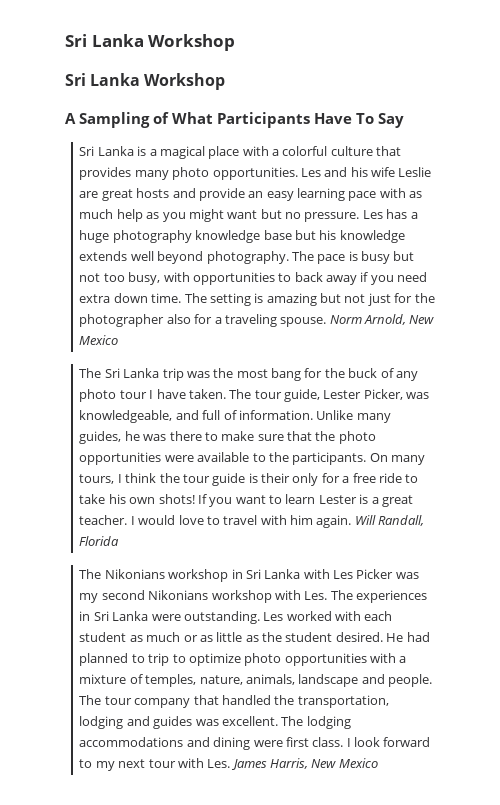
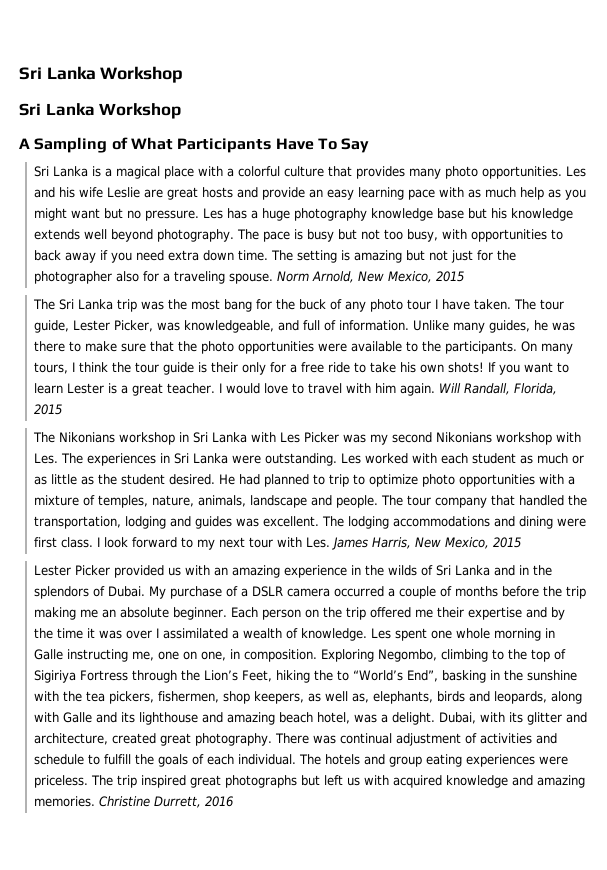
- Norm Arnold, New Mexico
+ Norm Arnold, New Mexico, 2015
- Will Randall, Florida
+ Will Randall, Florida, 2015
- I look forward to my next tour with Les. James Harris, New Mexico
+ I look forward to my next tour with Les. James Harris, New Mexico, 2015
+ Lester Picker provided us with an amazing experience in the wilds of Sri Lanka and in the splendors of Dubai. My purchase of a DSLR camera occurred a couple of months before the trip making me an absolute beginner. Each person on the trip offered me their expertise and by the time it was over I assimilated a wealth of knowledge. Les spent one whole morning in Galle instructing me, one on one, in composition. Exploring Negombo, climbing to the top of Sigiriya Fortress through the Lion’s Feet, hiking the to “World’s End”, basking in the sunshine with the tea pickers, fishermen, shop keepers, as well as, elephants, birds and leopards, along with Galle and its lighthouse and amazing beach hotel, was a delight. Dubai, with its glitter and architecture, created great photography. There was continual adjustment of activities and schedule to fulfill the goals of each individual. The hotels and group eating experiences were priceless. The trip inspired great photographs but left us with acquired knowledge and amazing memories. Christine Durrett, 2016

